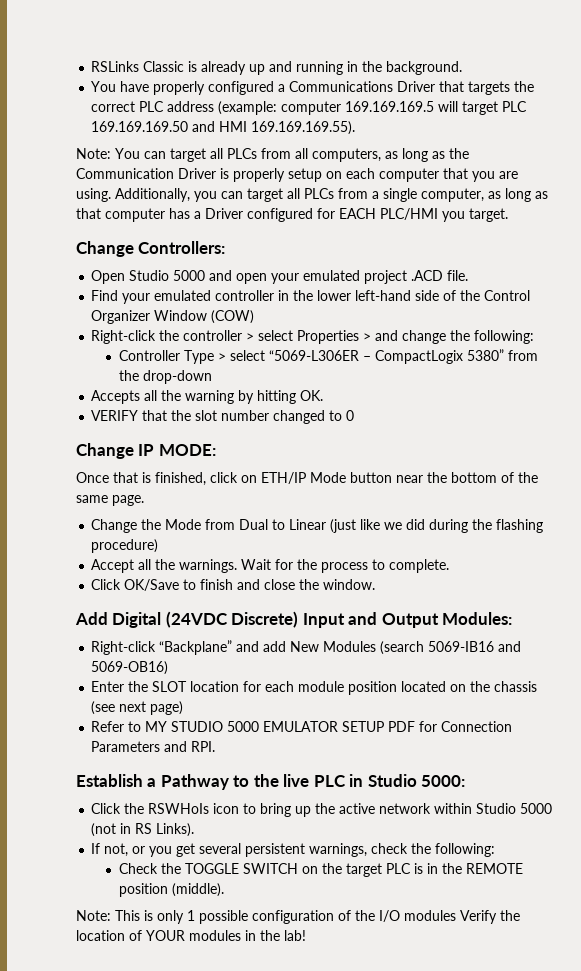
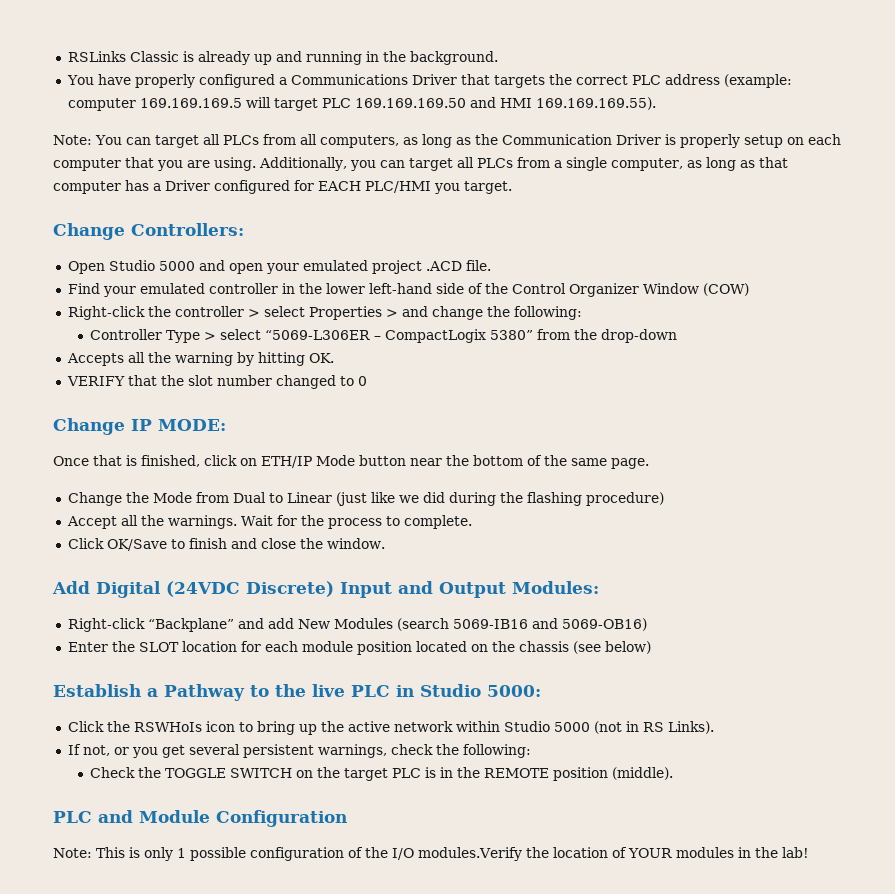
- Enter the SLOT location for each module position located on the chassis (see next page)
- Refer to MY STUDIO 5000 EMULATOR SETUP PDF for Connection Parameters and RPI.
+ Enter the SLOT location for each module position located on the chassis (see below)
+ PLC and Module Configuration
- Note: This is only 1 possible configuration of the I/O modules Verify the location of YOUR modules in the lab!
+ Note: This is only 1 possible configuration of the I/O modules.Verify the location of YOUR modules in the lab!

